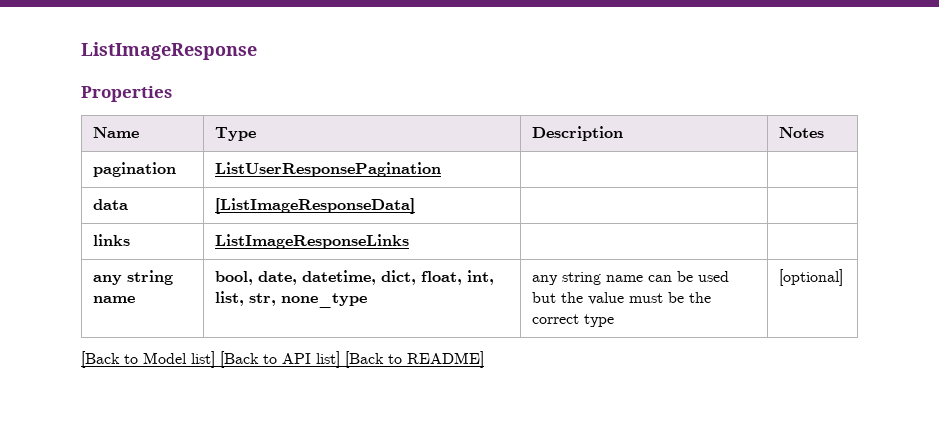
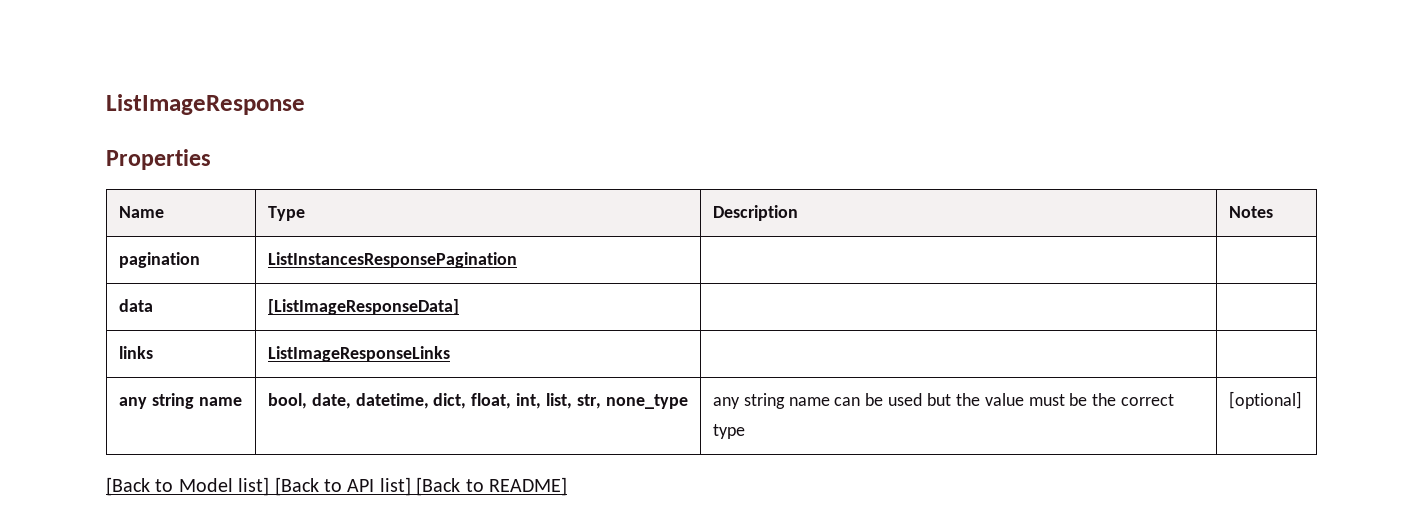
- pagination | ListUserResponsePagination | |
+ pagination | ListInstancesResponsePagination | |

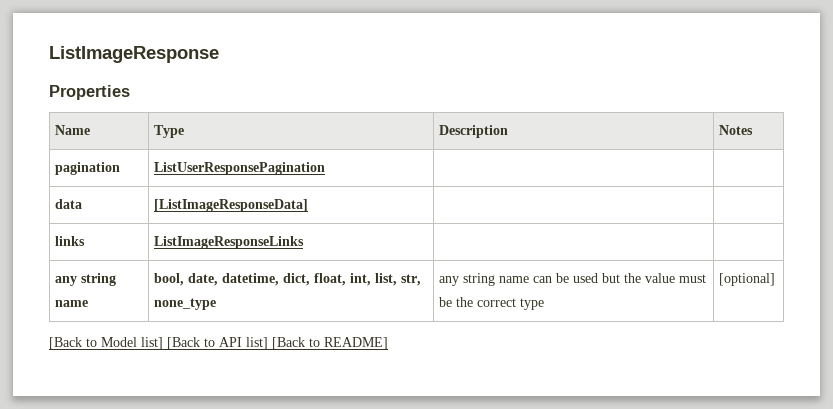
- pagination | ListInstancesResponsePagination | |
+ pagination | ListUserResponsePagination | |

